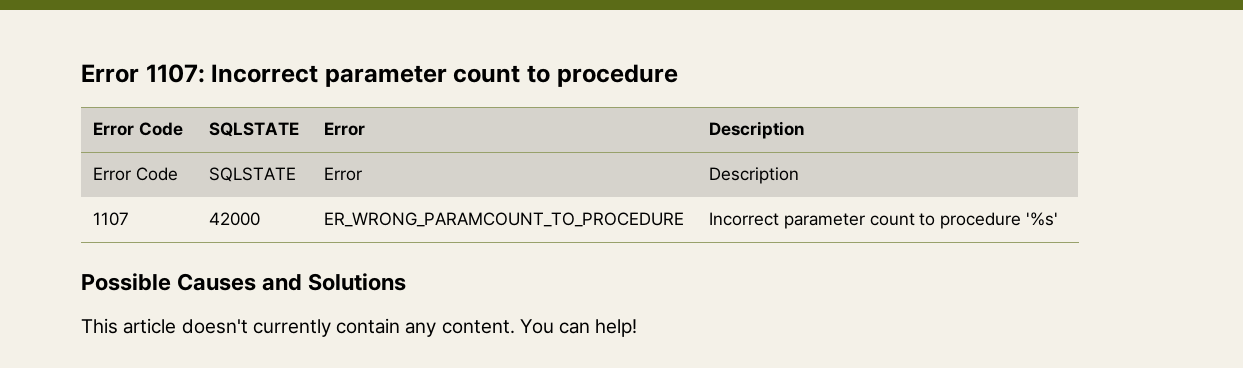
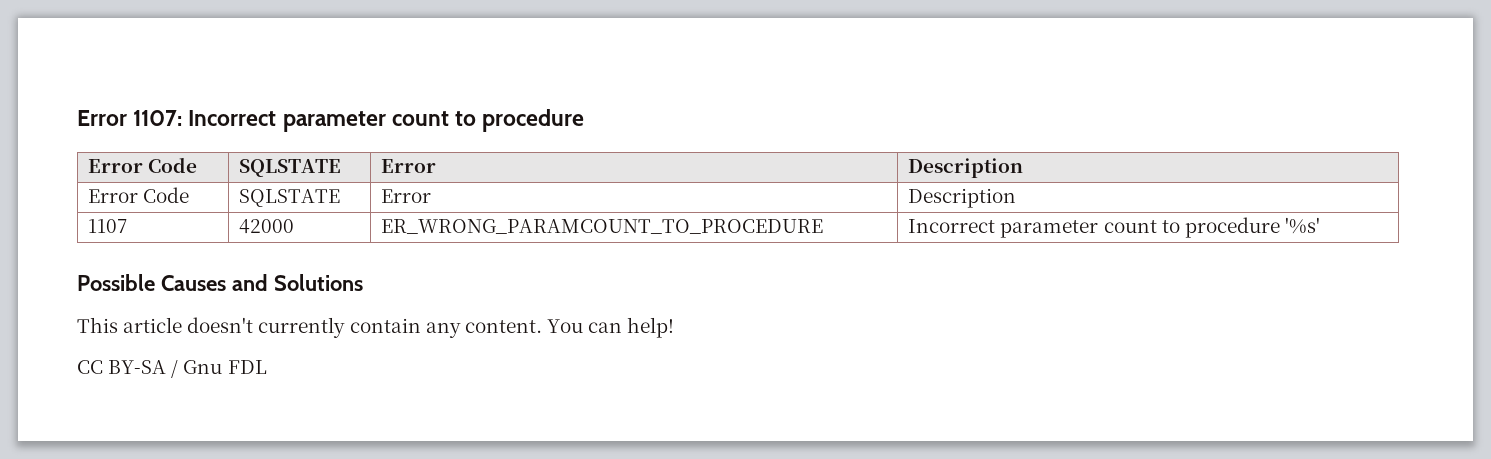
+ CC BY-SA / Gnu FDL

